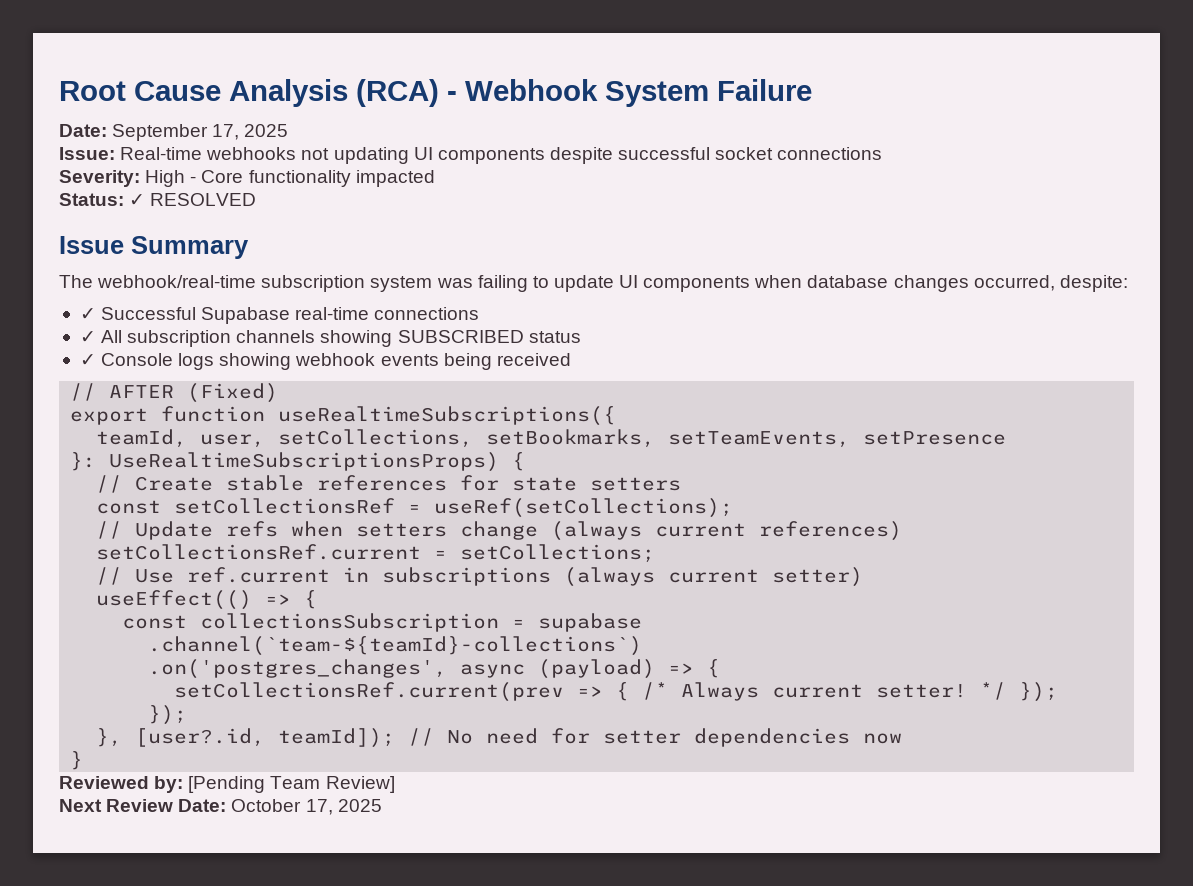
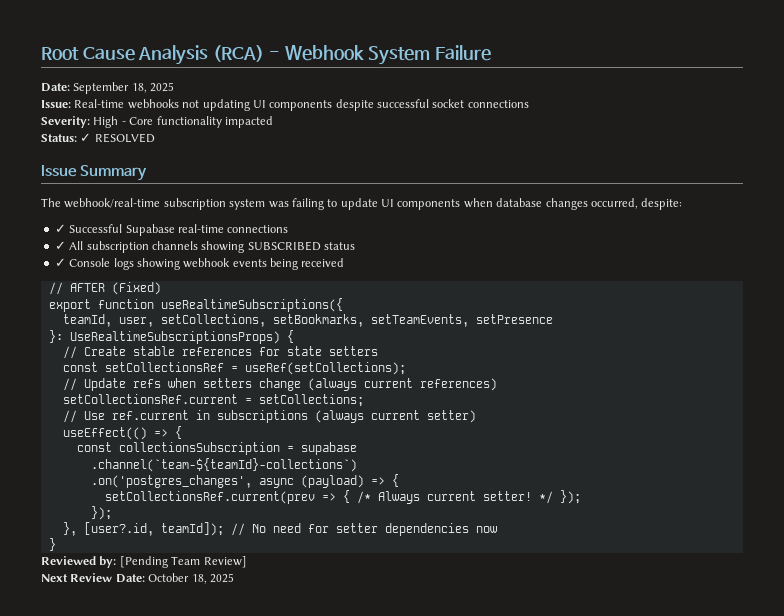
- Date: September 17, 2025
+ Date: September 18, 2025
- Next Review Date: October 17, 2025
+ Next Review Date: October 18, 2025

